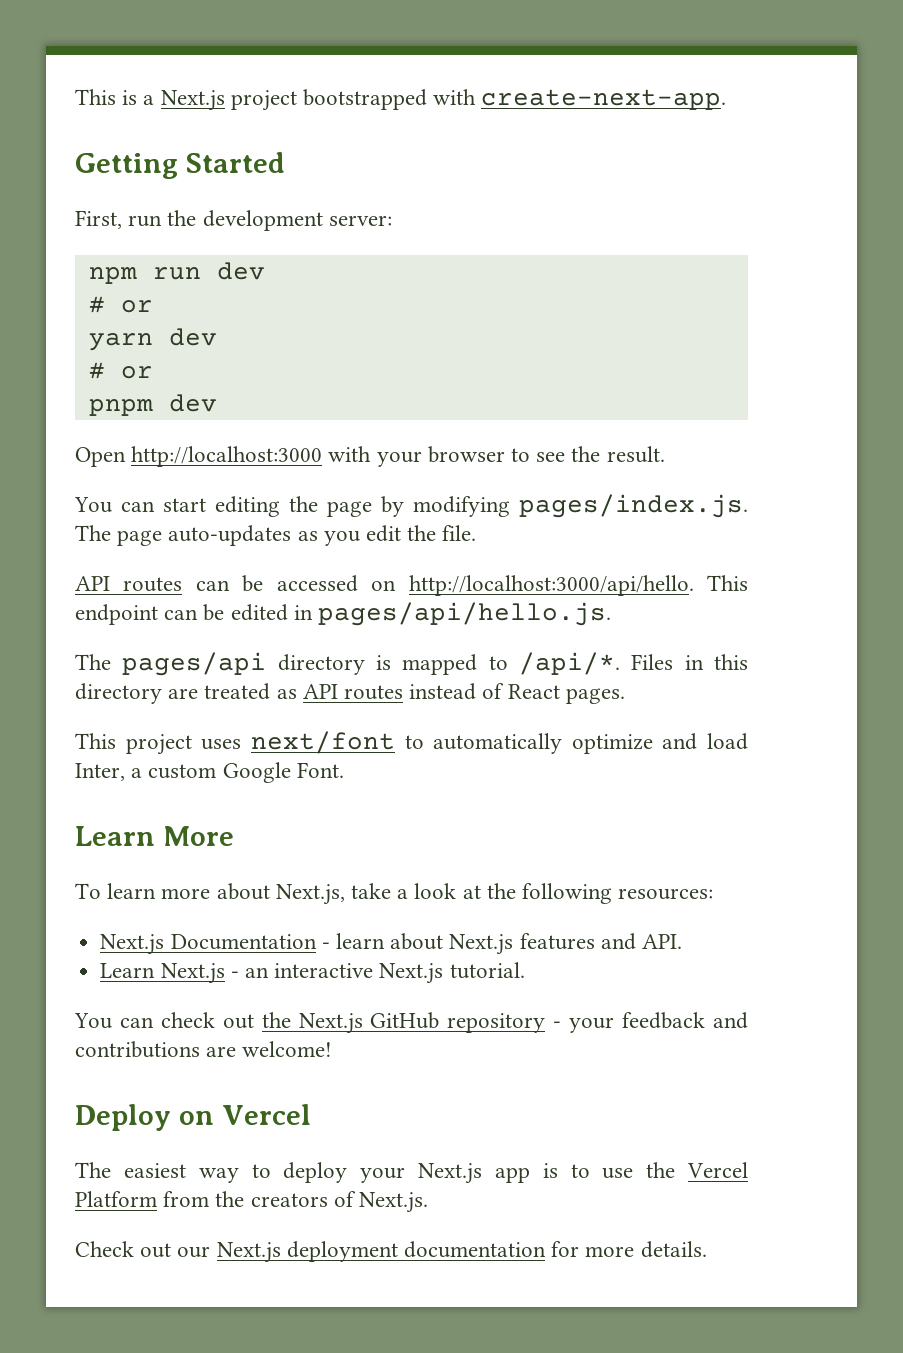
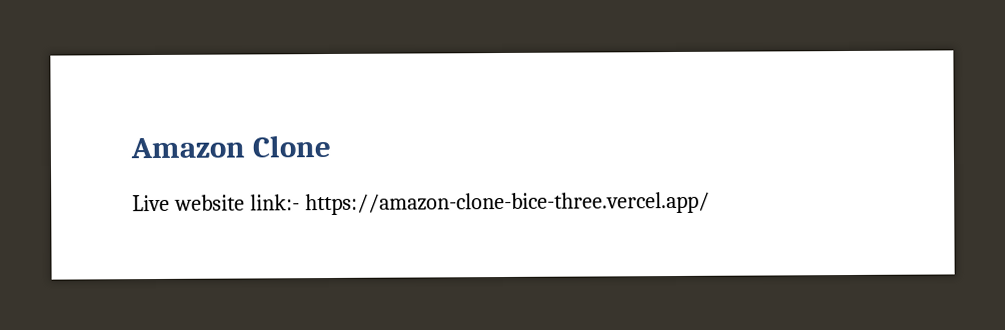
- This is a Next.js project bootstrapped with create-next-app.
- Getting Started
- First, run the development server:
- npm run dev
- # or
- yarn dev
- # or
- pnpm dev
- Open http://localhost:3000 with your browser to see the result.
- You can start editing the page by modifying pages/index.js. The page auto-updates as you edit the file.
- API routes can be accessed on http://localhost:3000/api/hello. This endpoint can be edited in pages/api/hello.js.
- The pages/api directory is mapped to /api/*. Files in this directory are treated as API routes instead of React pages.
- This project uses next/font to automatically optimize and load Inter, a custom Google Font.
- Learn More
- To learn more about Next.js, take a look at the following resources:
- Next.js Documentation - learn about Next.js features and API.
- Learn Next.js - an interactive Next.js tutorial.
- You can check out the Next.js GitHub repository - your feedback and contributions are welcome!
- Deploy on Vercel
- The easiest way to deploy your Next.js app is to use the Vercel Platform from the creators of Next.js.
- Check out our Next.js deployment documentation for more details.
+ Amazon Clone
+ Live website link:- https://amazon-clone-bice-three.vercel.app/

